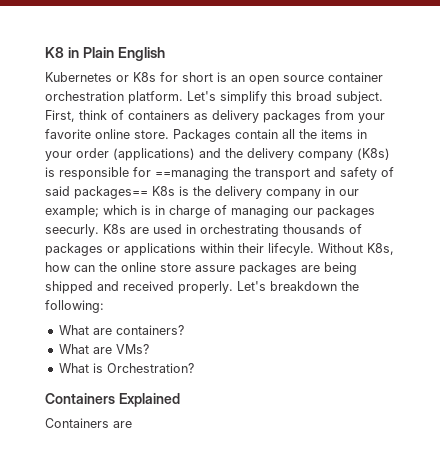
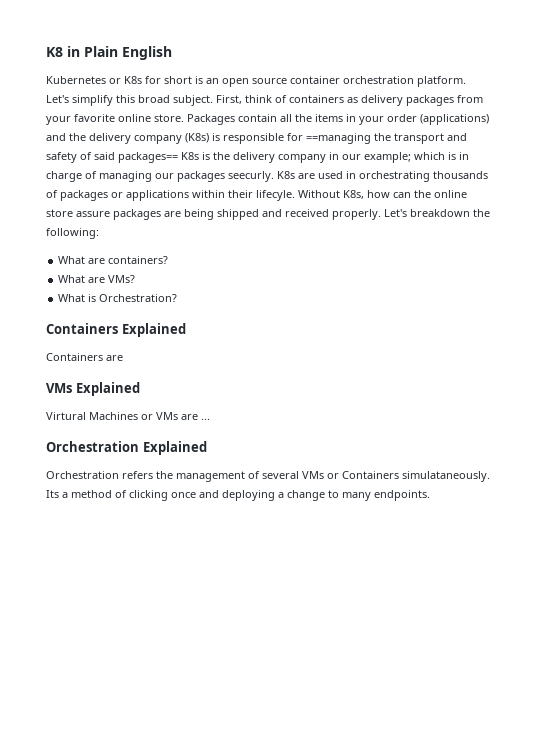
+ VMs Explained
+ Virtural Machines or VMs are ...
+ Orchestration Explained
+ Orchestration refers the management of several VMs or Containers simulataneously. Its a method of clicking once and deploying a change to many endpoints.

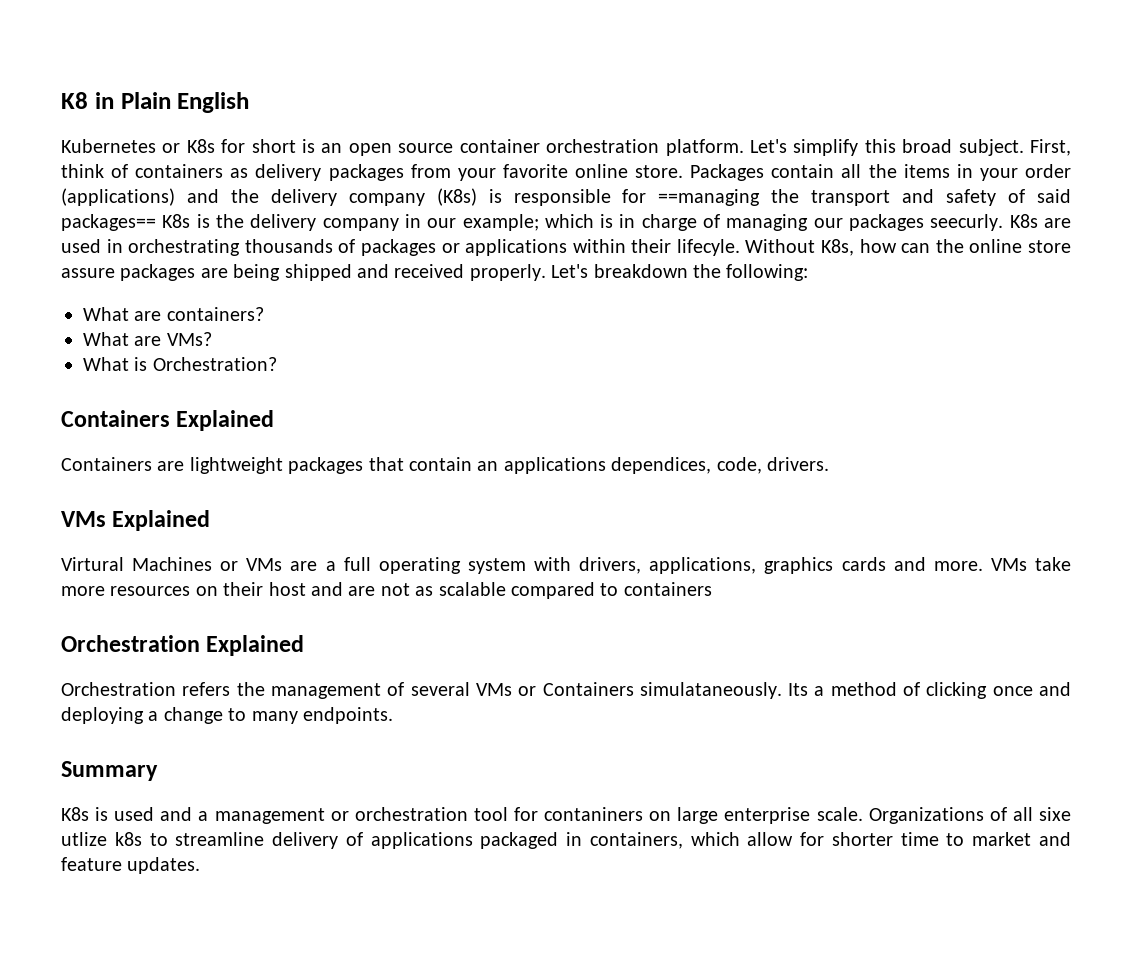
- Containers are
+ Containers are lightweight packages that contain an applications dependices, code, drivers.
- Virtural Machines or VMs are ...
+ Virtural Machines or VMs are a full operating system with drivers, applications, graphics cards and more. VMs take more resources on their host and are not as scalable compared to containers
+ Summary
+ K8s is used and a management or orchestration tool for contaniners on large enterprise scale. Organizations of all sixe utlize k8s to streamline delivery of applications packaged in containers, which allow for shorter time to market and feature updates.

